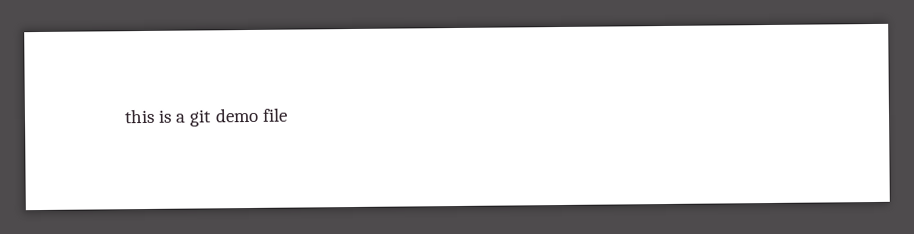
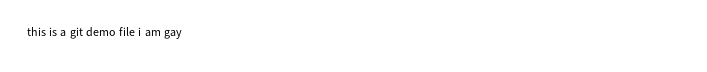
- this is a git demo file
+ this is a git demo file i am gay

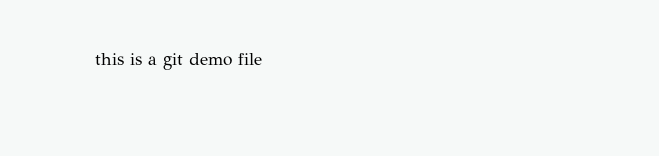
- this is a git demo file i am gay
+ this is a git demo file

